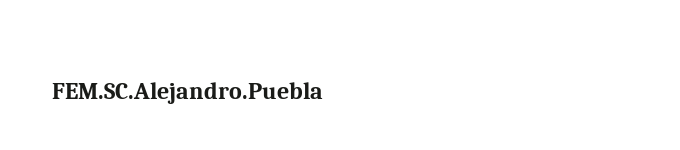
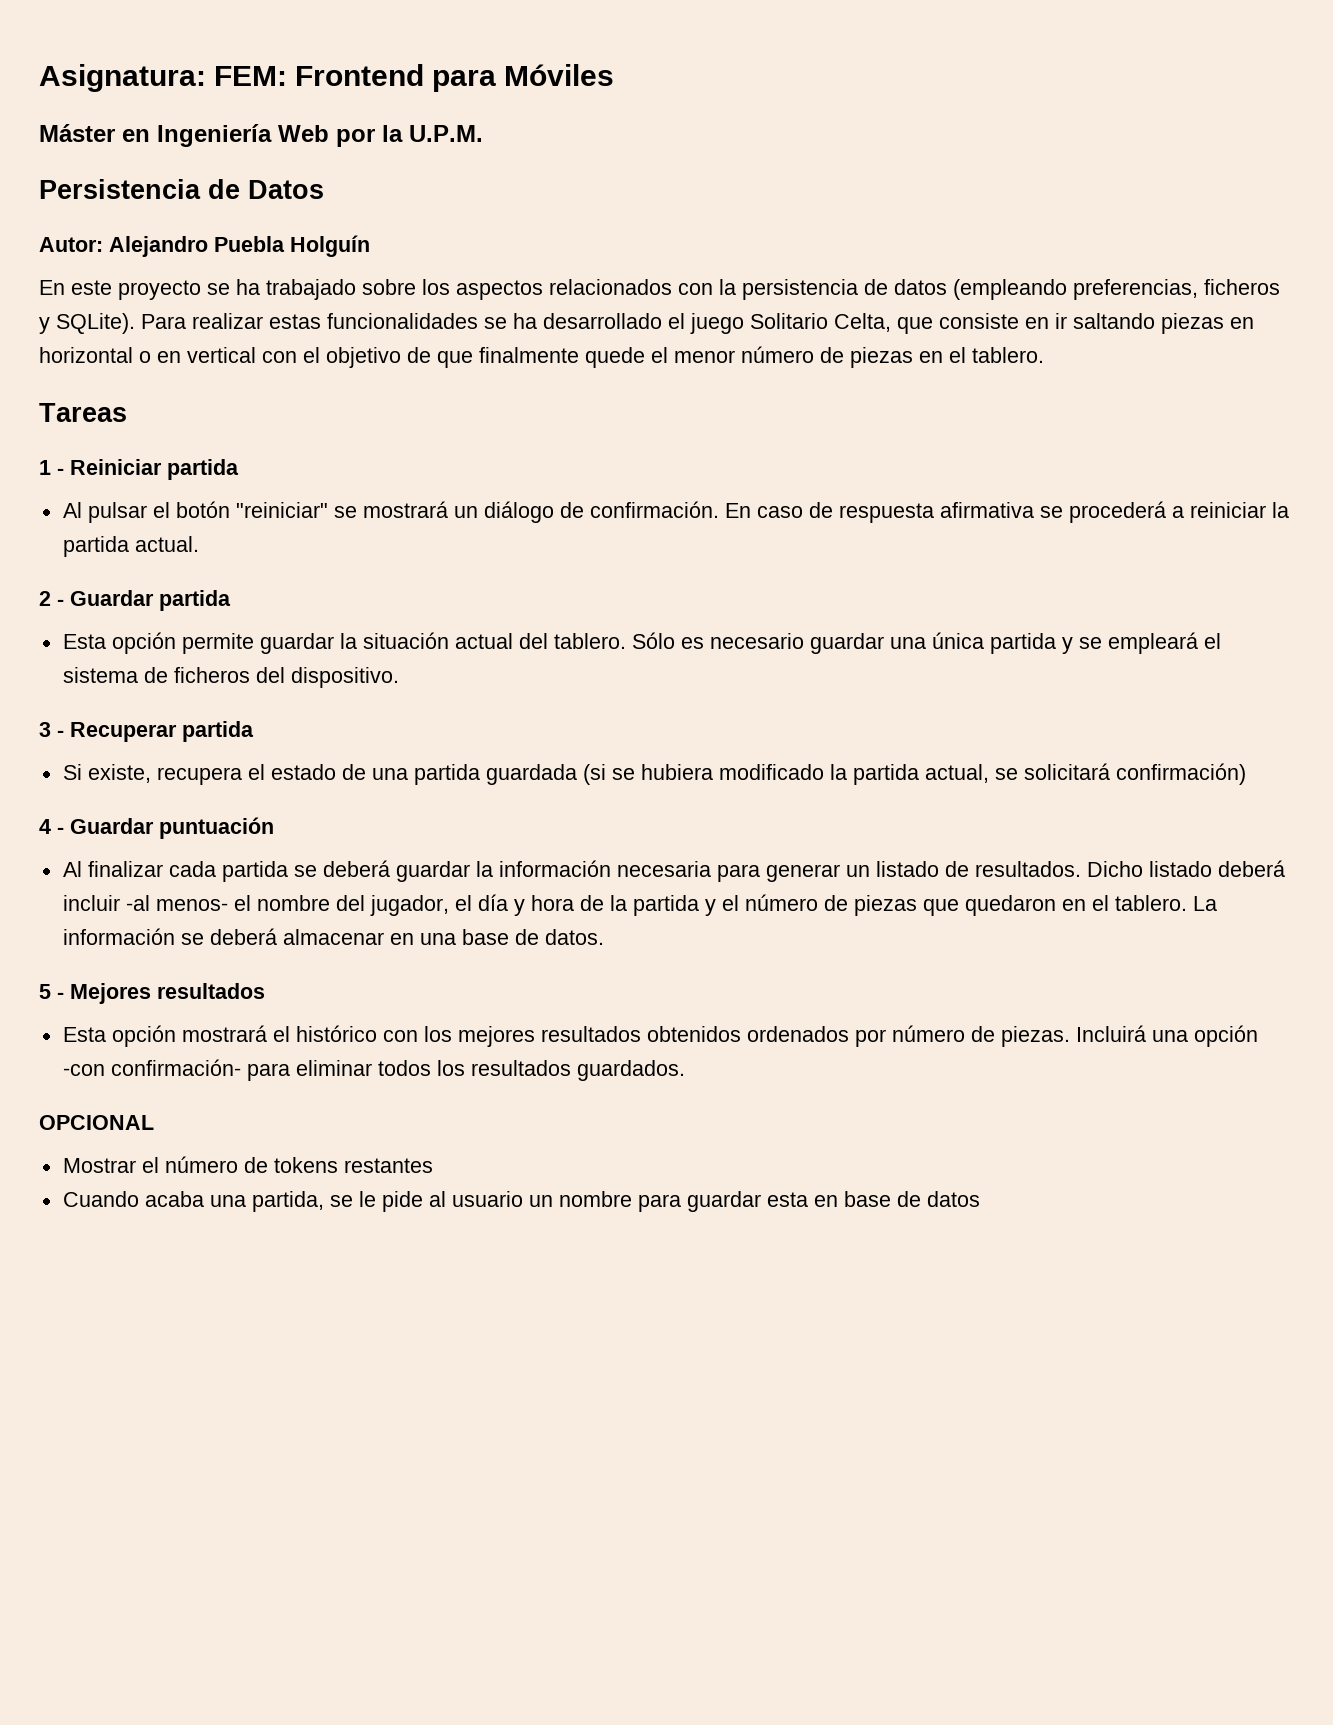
- FEM.SC.Alejandro.Puebla
+ Asignatura: FEM: Frontend para Móviles
+ Máster en Ingeniería Web por la U.P.M.
+ Persistencia de Datos
+ Autor: Alejandro Puebla Holguín
+ En este proyecto se ha trabajado sobre los aspectos relacionados con la persistencia de datos (empleando preferencias, ficheros y SQLite). Para realizar estas funcionalidades se ha desarrollado el juego Solitario Celta, que consiste en ir saltando piezas en horizontal o en vertical con el objetivo de que finalmente quede el menor número de piezas en el tablero.
+ Tareas
+ 1 - Reiniciar partida
+ Al pulsar el botón "reiniciar" se mostrará un diálogo de confirmación. En caso de respuesta afirmativa se procederá a reiniciar la partida actual.
+ 2 - Guardar partida
+ Esta opción permite guardar la situación actual del tablero. Sólo es necesario guardar una única partida y se empleará el sistema de ficheros del dispositivo.
+ 3 - Recuperar partida
+ Si existe, recupera el estado de una partida guardada (si se hubiera modificado la partida actual, se solicitará confirmación)
+ 4 - Guardar puntuación
+ Al finalizar cada partida se deberá guardar la información necesaria para generar un listado de resultados. Dicho listado deberá incluir -al menos- el nombre del jugador, el día y hora de la partida y el número de piezas que quedaron en el tablero. La información se deberá almacenar en una base de datos.
+ 5 - Mejores resultados
+ Esta opción mostrará el histórico con los mejores resultados obtenidos ordenados por número de piezas. Incluirá una opción -con confirmación- para eliminar todos los resultados guardados.
+ OPCIONAL
+ Mostrar el número de tokens restantes
+ Cuando acaba una partida, se le pide al usuario un nombre para guardar esta en base de datos

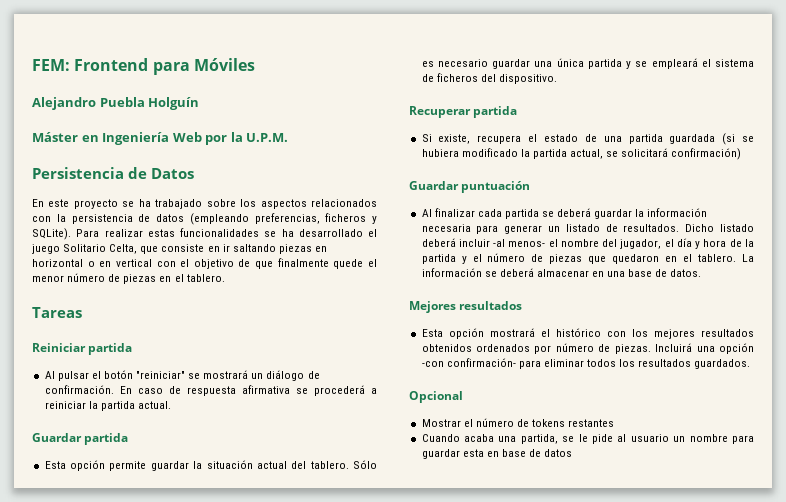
- Asignatura: FEM: Frontend para Móviles
+ FEM: Frontend para Móviles
+ Alejandro Puebla Holguín
- Autor: Alejandro Puebla Holguín
- 1 - Reiniciar partida
+ Reiniciar partida
- 2 - Guardar partida
+ Guardar partida
- 3 - Recuperar partida
+ Recuperar partida
- 4 - Guardar puntuación
+ Guardar puntuación
- 5 - Mejores resultados
+ Mejores resultados
- OPCIONAL
+ Opcional

